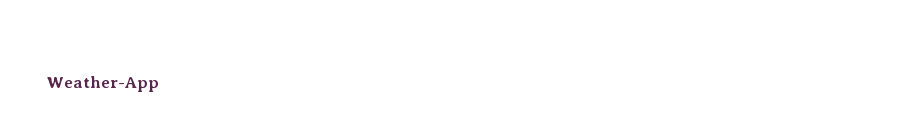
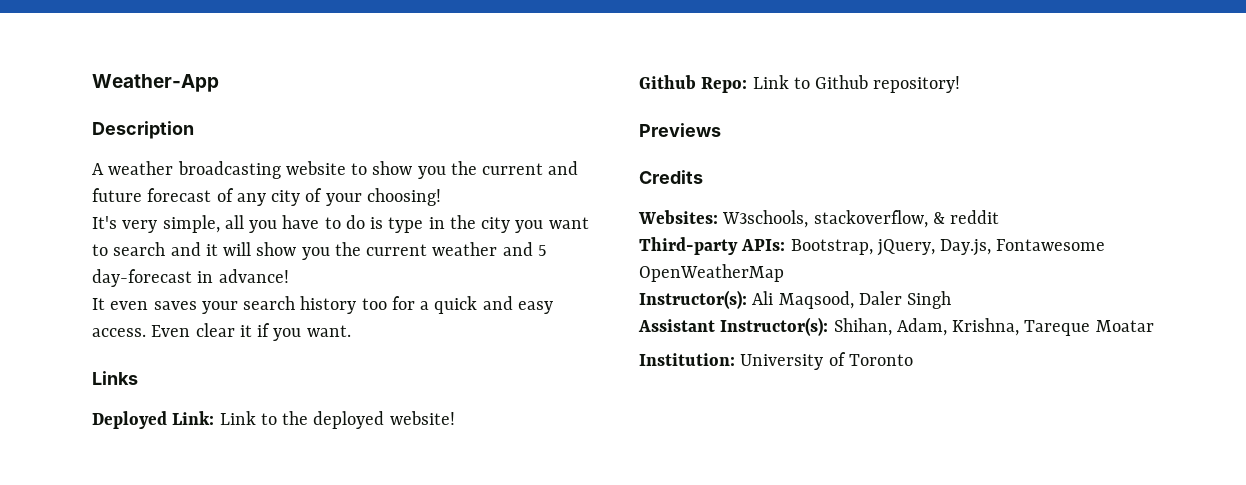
+ Description
+ A weather broadcasting website to show you the current and future forecast of any city of your choosing!
+ It's very simple, all you have to do is type in the city you want to search and it will show you the current weather and 5 day-forecast in advance!
+ It even saves your search history too for a quick and easy access. Even clear it if you want.
+ Links
+ Deployed Link: Link to the deployed website!
+ Github Repo: Link to Github repository!
+ Previews
+ Credits
+ Websites: W3schools, stackoverflow, & reddit
+ Third-party APIs: Bootstrap, jQuery, Day.js, Fontawesome OpenWeatherMap
+ Instructor(s): Ali Maqsood, Daler Singh
+ Assistant Instructor(s): Shihan, Adam, Krishna, Tareque Moatar
+ Institution: University of Toronto

